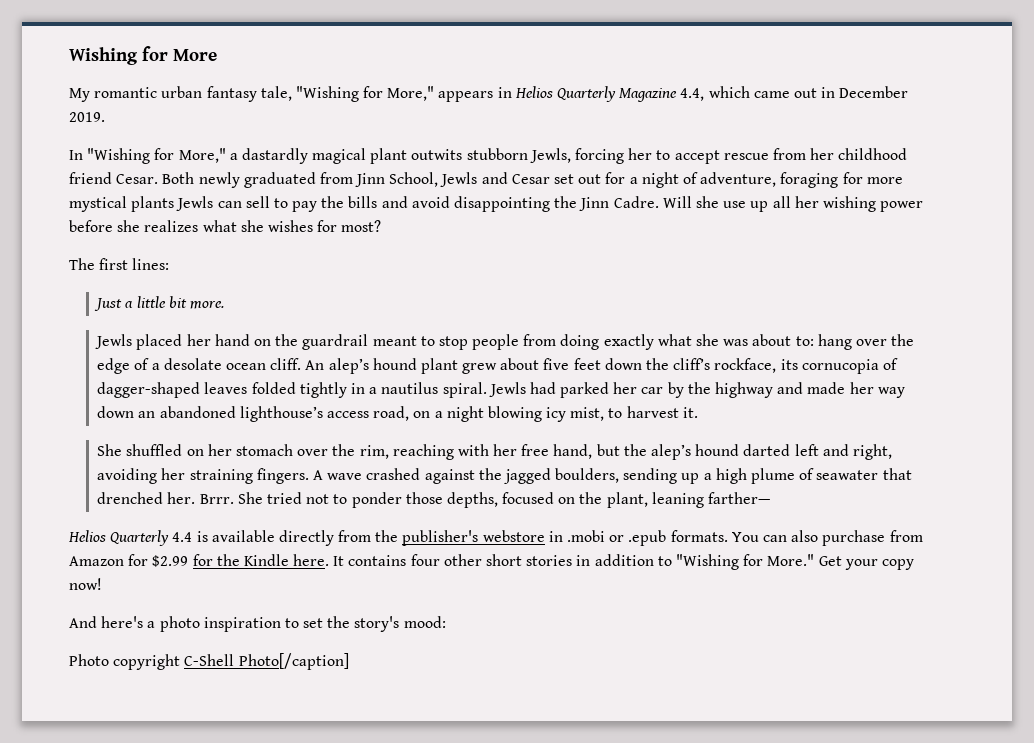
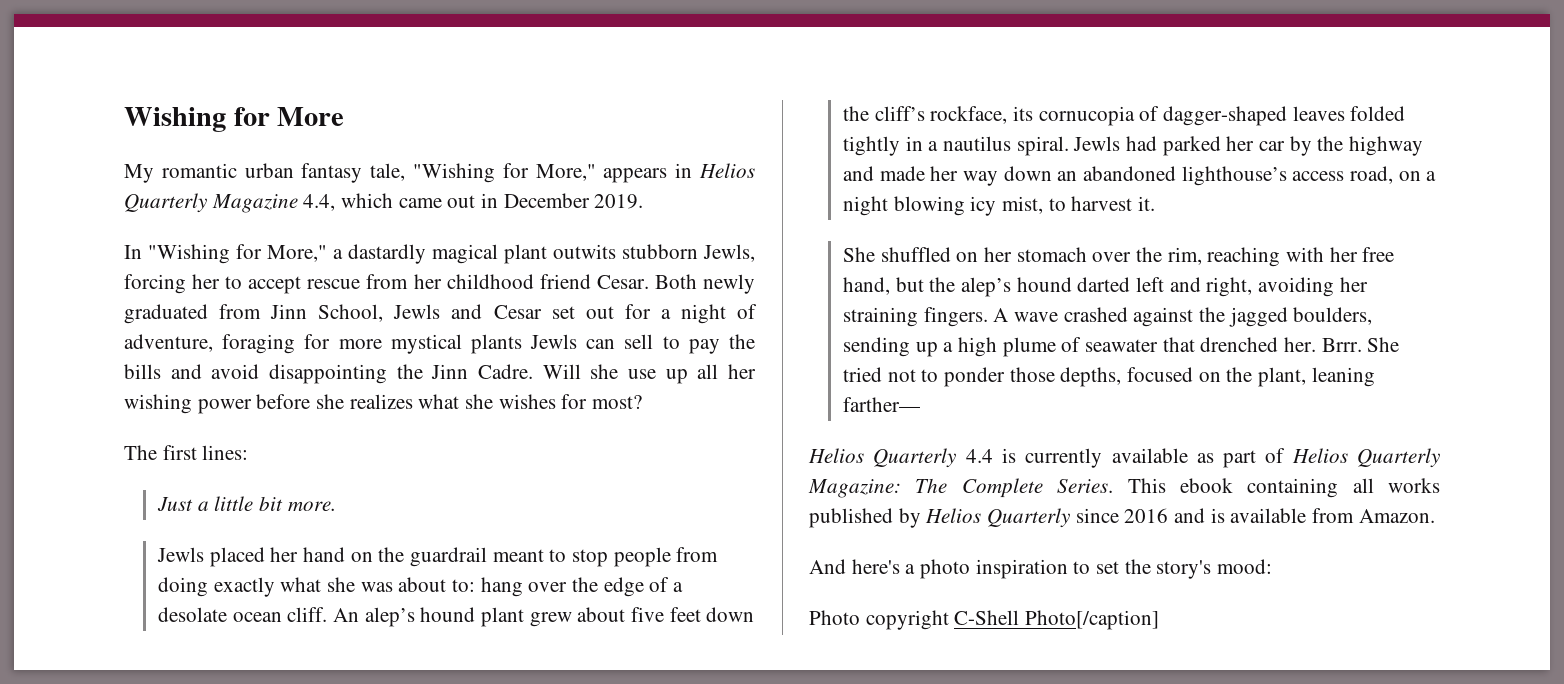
- Helios Quarterly 4.4 is available directly from the publisher's webstore in .mobi or .epub formats. You can also purchase from Amazon for $2.99 for the Kindle here. It contains four other short stories in addition to "Wishing for More." Get your copy now!
+ Helios Quarterly 4.4 is currently available as part of Helios Quarterly Magazine: The Complete Series. This ebook containing all works published by Helios Quarterly since 2016 and is available from Amazon.

